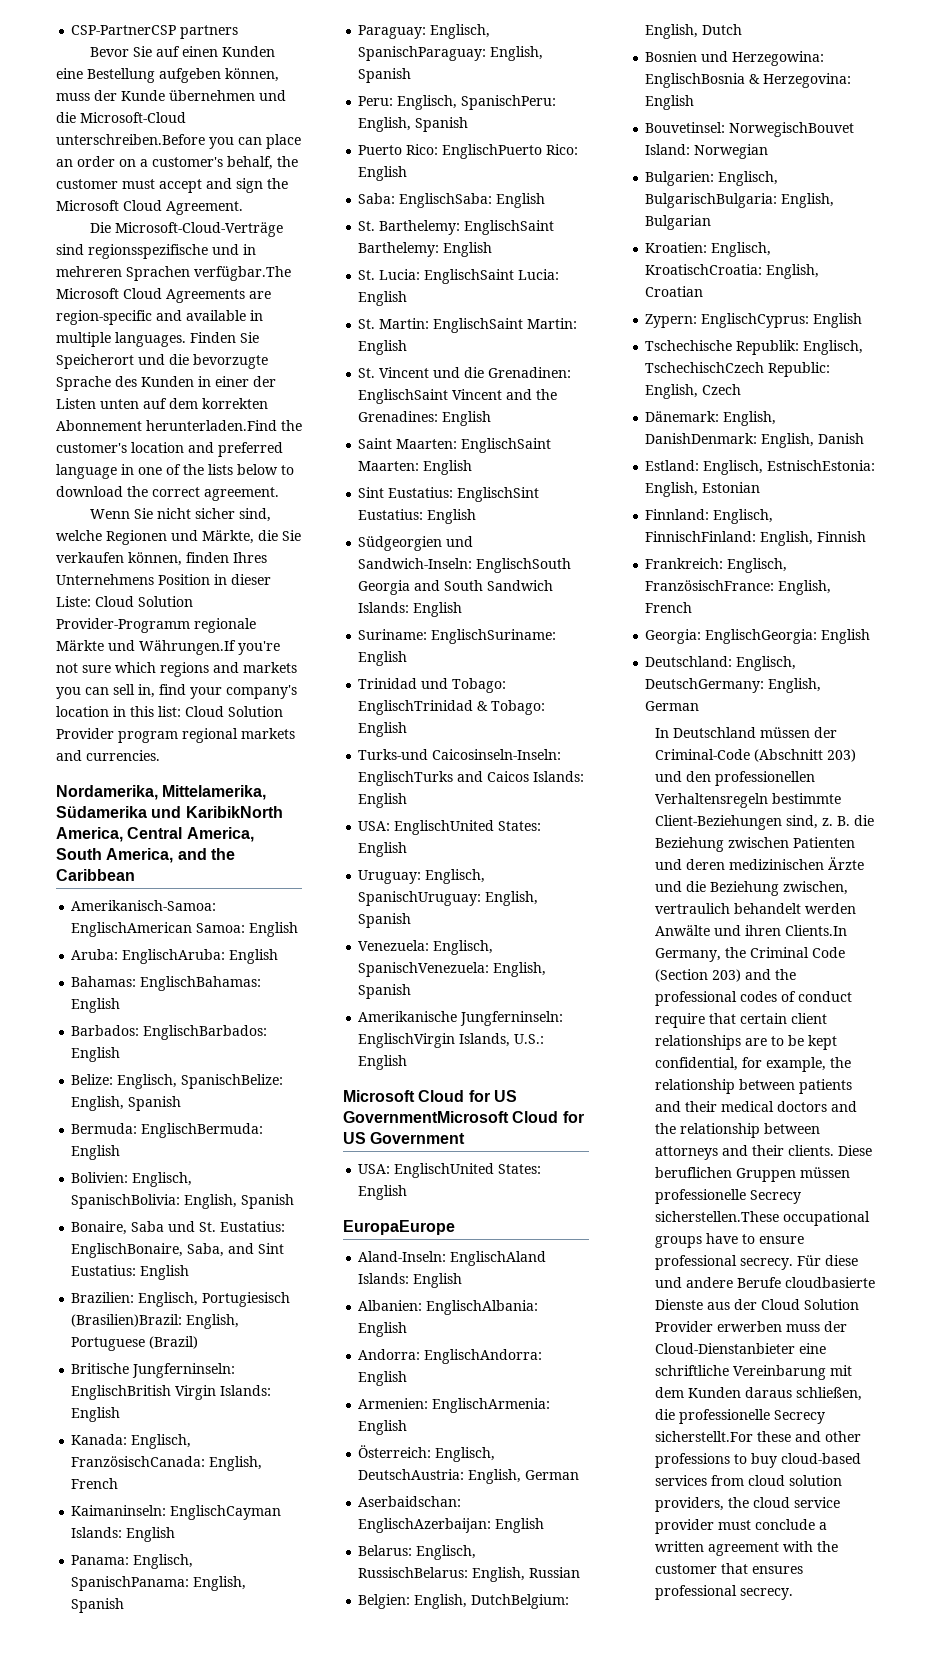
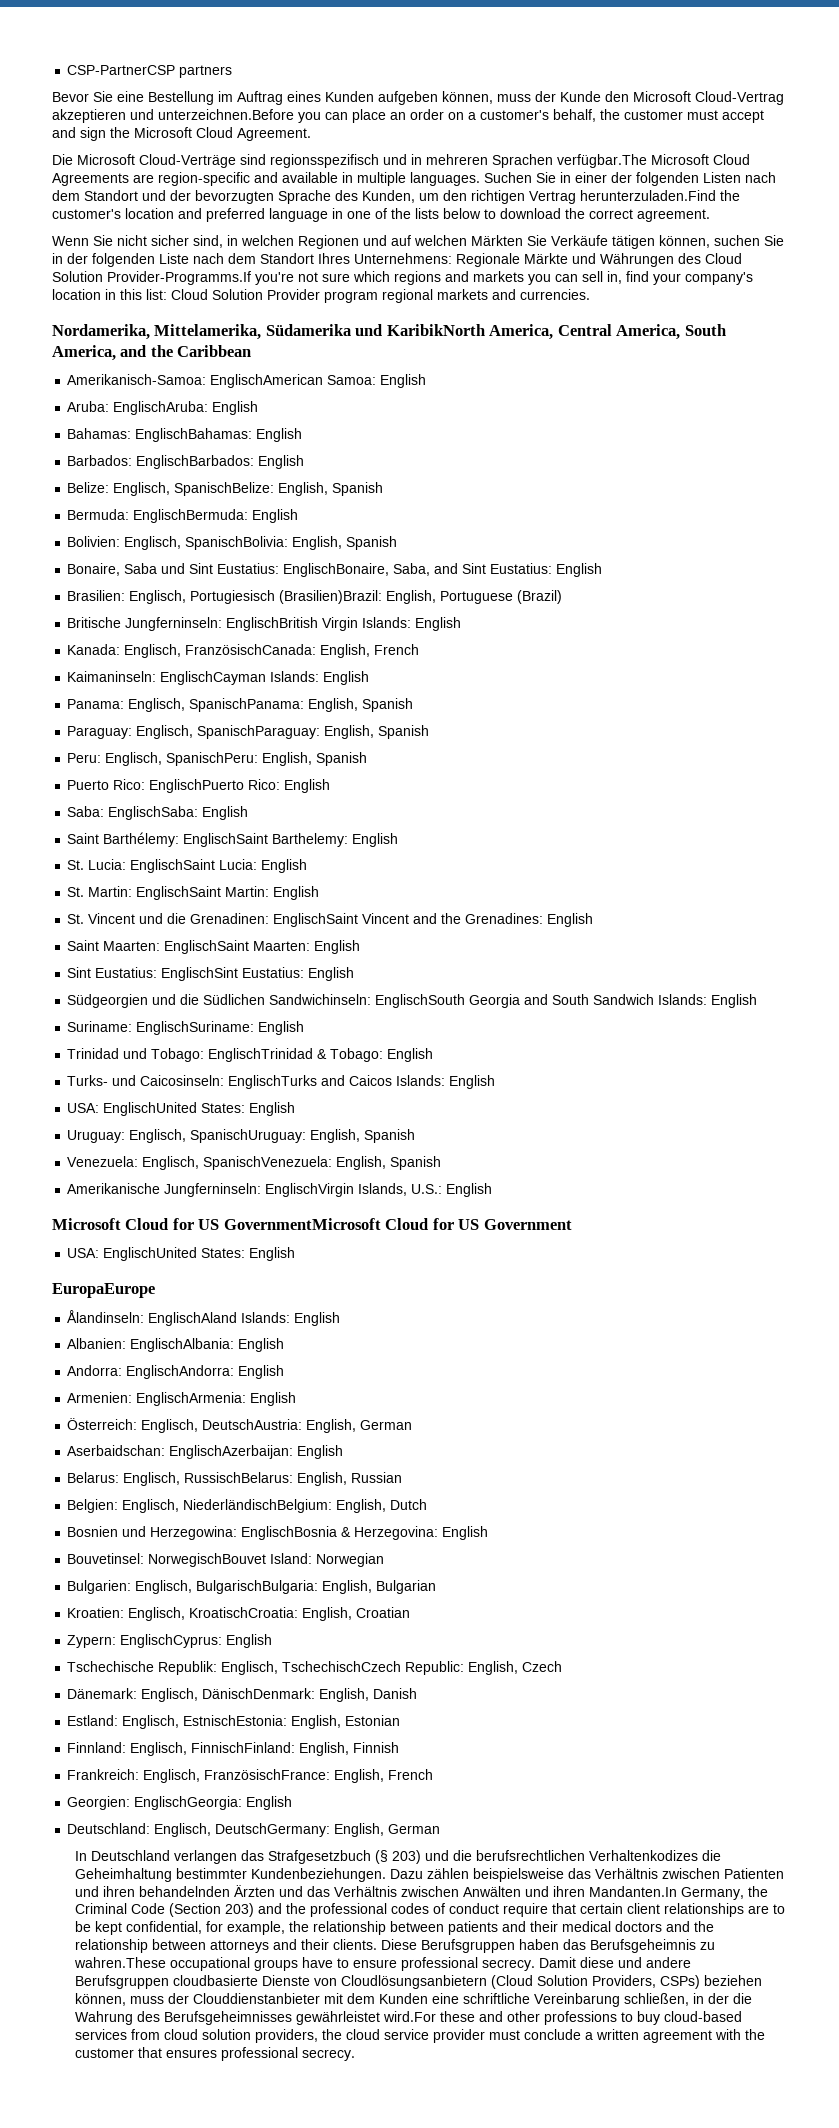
- Bevor Sie auf einen Kunden eine Bestellung aufgeben können, muss der Kunde übernehmen und die Microsoft-Cloud unterschreiben.Before you can place an order on a customer's behalf, the customer must accept and sign the Microsoft Cloud Agreement.
+ Bevor Sie eine Bestellung im Auftrag eines Kunden aufgeben können, muss der Kunde den Microsoft Cloud-Vertrag akzeptieren und unterzeichnen.Before you can place an order on a customer's behalf, the customer must accept and sign the Microsoft Cloud Agreement.
- Die Microsoft-Cloud-Verträge sind regionsspezifische und in mehreren Sprachen verfügbar.The Microsoft Cloud Agreements are region-specific and available in multiple languages.
+ Die Microsoft Cloud-Verträge sind regionsspezifisch und in mehreren Sprachen verfügbar.The Microsoft Cloud Agreements are region-specific and available in multiple languages.
- Finden Sie Speicherort und die bevorzugte Sprache des Kunden in einer der Listen unten auf dem korrekten Abonnement herunterladen.Find the customer's location and preferred language in one of the lists below to download the correct agreement.
+ Suchen Sie in einer der folgenden Listen nach dem Standort und der bevorzugten Sprache des Kunden, um den richtigen Vertrag herunterzuladen.Find the customer's location and preferred language in one of the lists below to download the correct agreement.
- Wenn Sie nicht sicher sind, welche Regionen und Märkte, die Sie verkaufen können, finden Ihres Unternehmens Position in dieser Liste: Cloud Solution Provider-Programm regionale Märkte und Währungen.If you're not sure which regions and markets you can sell in, find your company's location in this list: Cloud Solution Provider program regional markets and currencies.
+ Wenn Sie nicht sicher sind, in welchen Regionen und auf welchen Märkten Sie Verkäufe tätigen können, suchen Sie in der folgenden Liste nach dem Standort Ihres Unternehmens: Regionale Märkte und Währungen des Cloud Solution Provider-Programms.If you're not sure which regions and markets you can sell in, find your company's location in this list: Cloud Solution Provider program regional markets and currencies.
- Bonaire, Saba und St. Eustatius: EnglischBonaire, Saba, and Sint Eustatius: English
+ Bonaire, Saba und Sint Eustatius: EnglischBonaire, Saba, and Sint Eustatius: English
- Brazilien: Englisch, Portugiesisch (Brasilien)Brazil: English, Portuguese (Brazil)
+ Brasilien: Englisch, Portugiesisch (Brasilien)Brazil: English, Portuguese (Brazil)
- St. Barthelemy: EnglischSaint Barthelemy: English
+ Saint Barthélemy: EnglischSaint Barthelemy: English
- Südgeorgien und Sandwich-Inseln: EnglischSouth Georgia and South Sandwich Islands: English
+ Südgeorgien und die Südlichen Sandwichinseln: EnglischSouth Georgia and South Sandwich Islands: English
- Turks-und Caicosinseln-Inseln: EnglischTurks and Caicos Islands: English
+ Turks- und Caicosinseln: EnglischTurks and Caicos Islands: English
- Aland-Inseln: EnglischAland Islands: English
+ Ålandinseln: EnglischAland Islands: English
- Belgien: English, DutchBelgium: English, Dutch
+ Belgien: Englisch, NiederländischBelgium: English, Dutch
- Dänemark: English, DanishDenmark: English, Danish
+ Dänemark: Englisch, DänischDenmark: English, Danish
- Georgia: EnglischGeorgia: English
+ Georgien: EnglischGeorgia: English
- In Deutschland müssen der Criminal-Code (Abschnitt 203) und den professionellen Verhaltensregeln bestimmte Client-Beziehungen sind, z. B. die Beziehung zwischen Patienten und deren medizinischen Ärzte und die Beziehung zwischen, vertraulich behandelt werden Anwälte und ihren Clients.In Germany, the Criminal Code (Section 203) and the professional codes of conduct require that certain client relationships are to be kept confidential, for example, the relationship between patients and their medical doctors and the relationship between attorneys and their clients.
+ In Deutschland verlangen das Strafgesetzbuch (§ 203) und die berufsrechtlichen Verhaltenkodizes die Geheimhaltung bestimmter Kundenbeziehungen. Dazu zählen beispielsweise das Verhältnis zwischen Patienten und ihren behandelnden Ärzten und das Verhältnis zwischen Anwälten und ihren Mandanten.In Germany, the Criminal Code (Section 203) and the professional codes of conduct require that certain client relationships are to be kept confidential, for example, the relationship between patients and their medical doctors and the relationship between attorneys and their clients.
- Diese beruflichen Gruppen müssen professionelle Secrecy sicherstellen.These occupational groups have to ensure professional secrecy.
+ Diese Berufsgruppen haben das Berufsgeheimnis zu wahren.These occupational groups have to ensure professional secrecy.
- Für diese und andere Berufe cloudbasierte Dienste aus der Cloud Solution Provider erwerben muss der Cloud-Dienstanbieter eine schriftliche Vereinbarung mit dem Kunden daraus schließen, die professionelle Secrecy sicherstellt.For these and other professions to buy cloud-based services from cloud solution providers, the cloud service provider must conclude a written agreement with the customer that ensures professional secrecy.
+ Damit diese und andere Berufsgruppen cloudbasierte Dienste von Cloudlösungsanbietern (Cloud Solution Providers, CSPs) beziehen können, muss der Clouddienstanbieter mit dem Kunden eine schriftliche Vereinbarung schließen, in der die Wahrung des Berufsgeheimnisses gewährleistet wird.For these and other professions to buy cloud-based services from cloud solution providers, the cloud service provider must conclude a written agreement with the customer that ensures professional secrecy.

